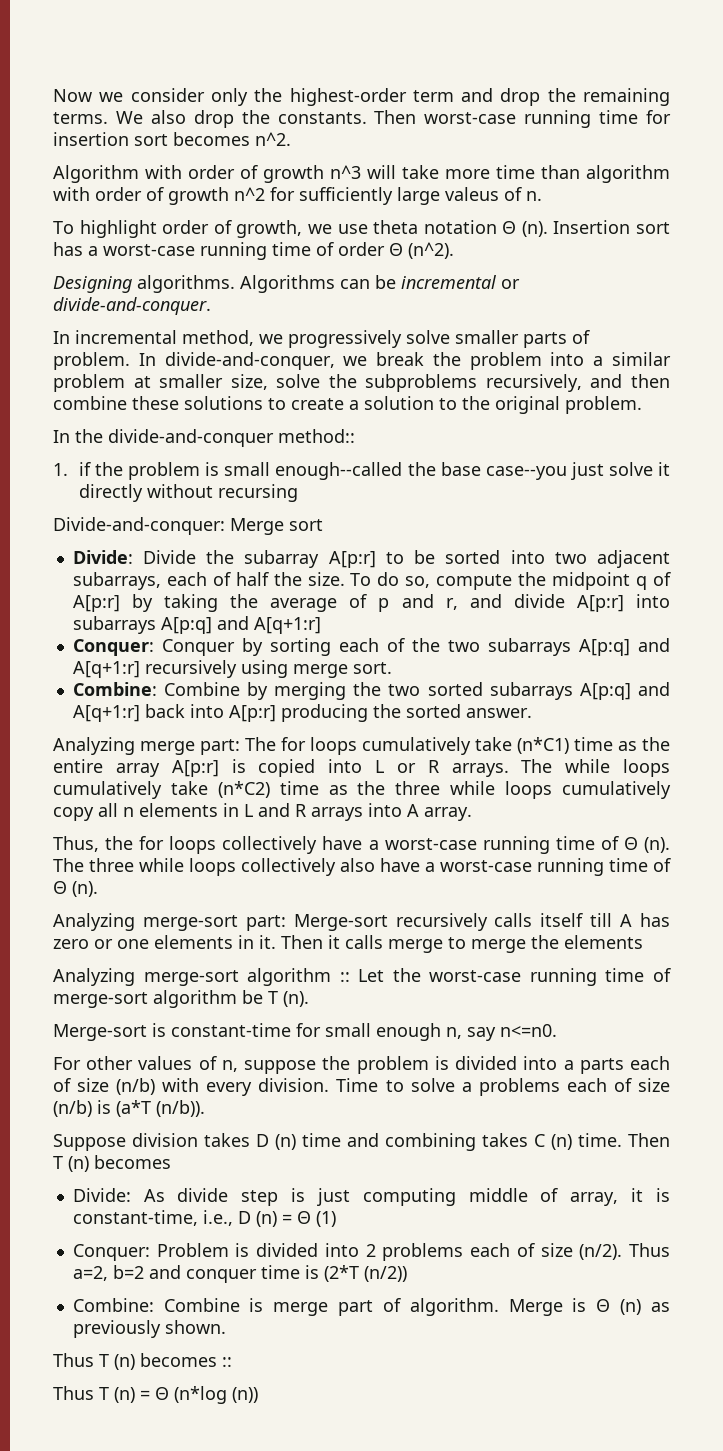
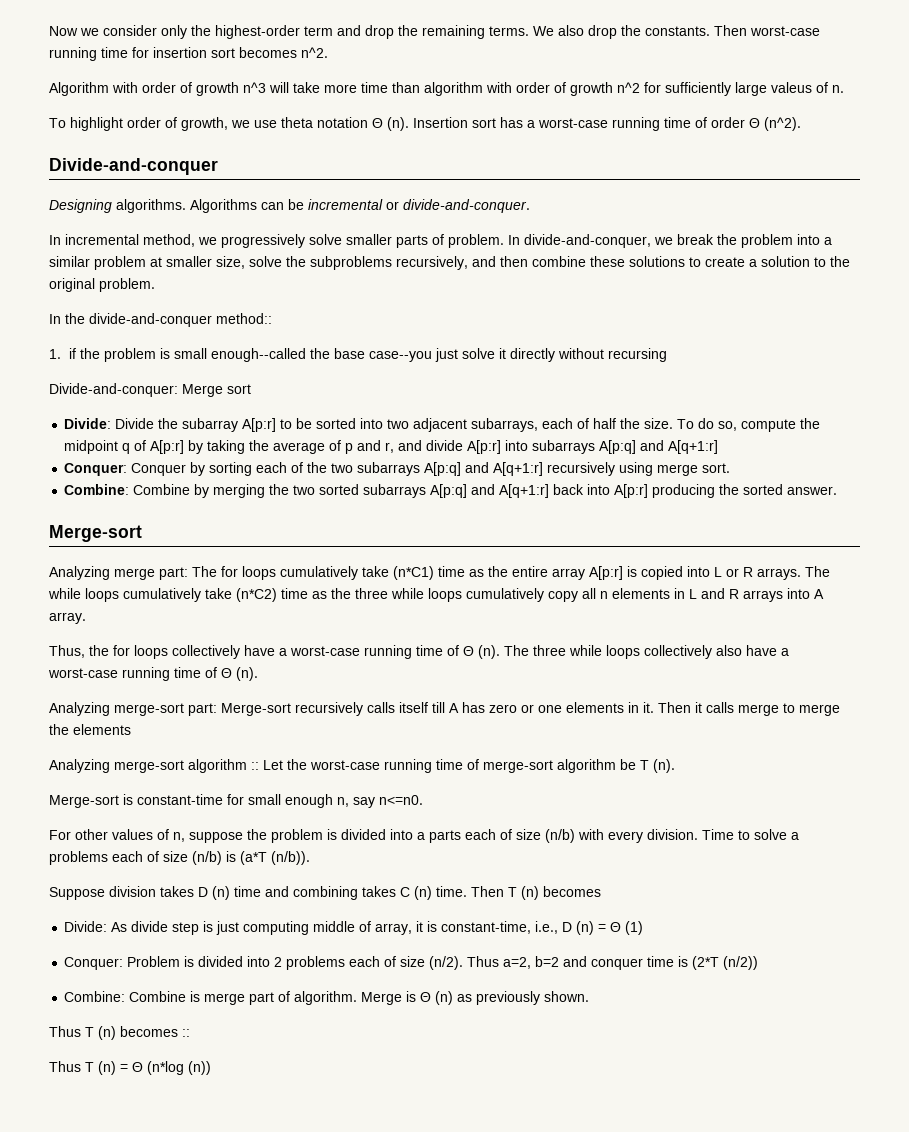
+ Divide-and-conquer
  Combine: Combine by merging the two sorted subarrays A[p:q] and A[q+1:r] back into A[p:r] producing the sorted answer.
+ Merge-sort

